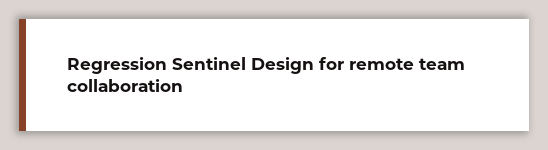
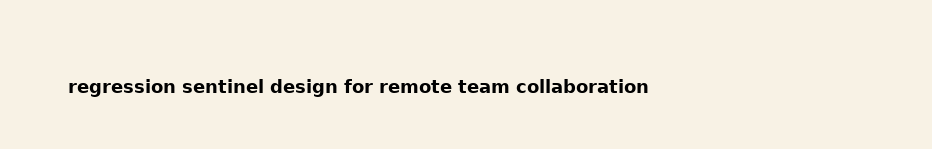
- Regression Sentinel Design for remote team collaboration
+ regression sentinel design for remote team collaboration

